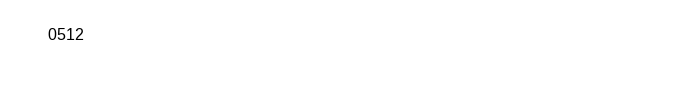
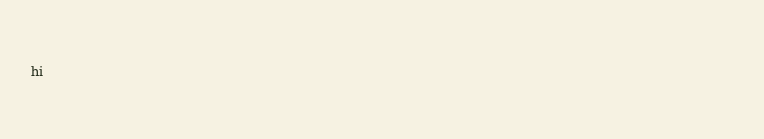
- 0512
+ hi

